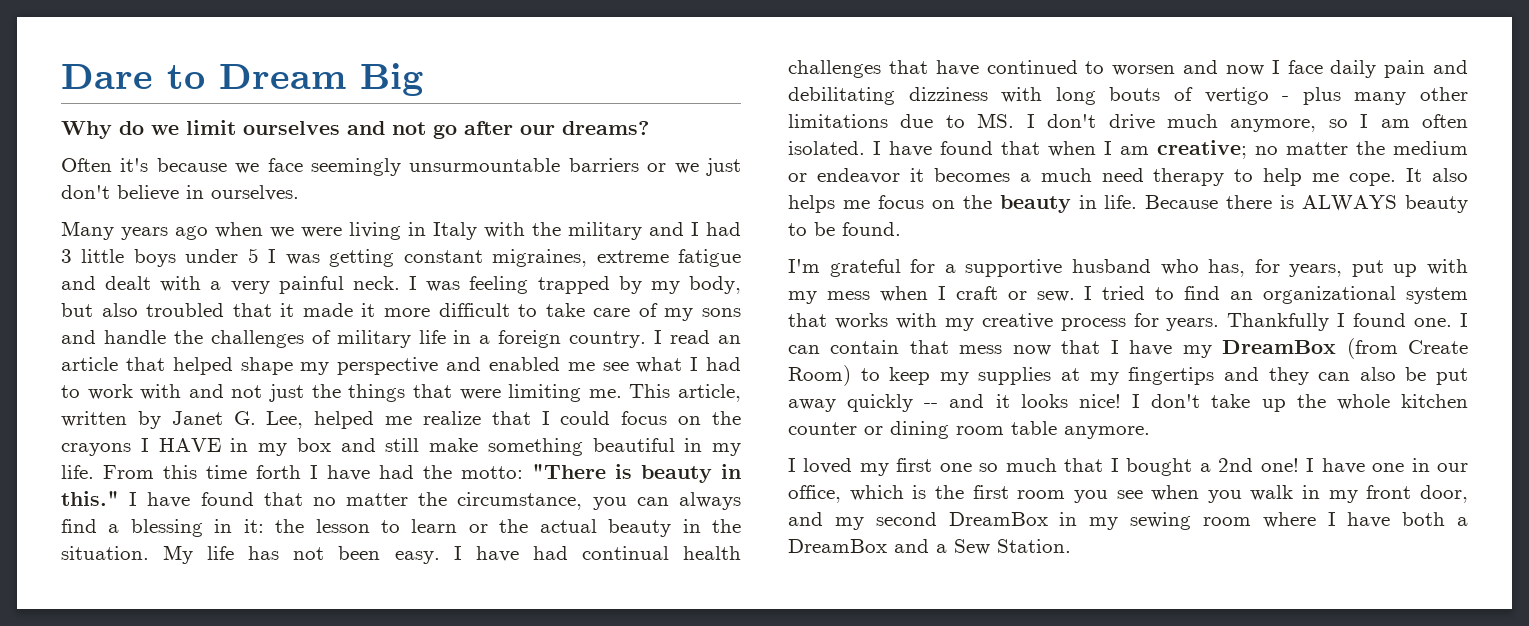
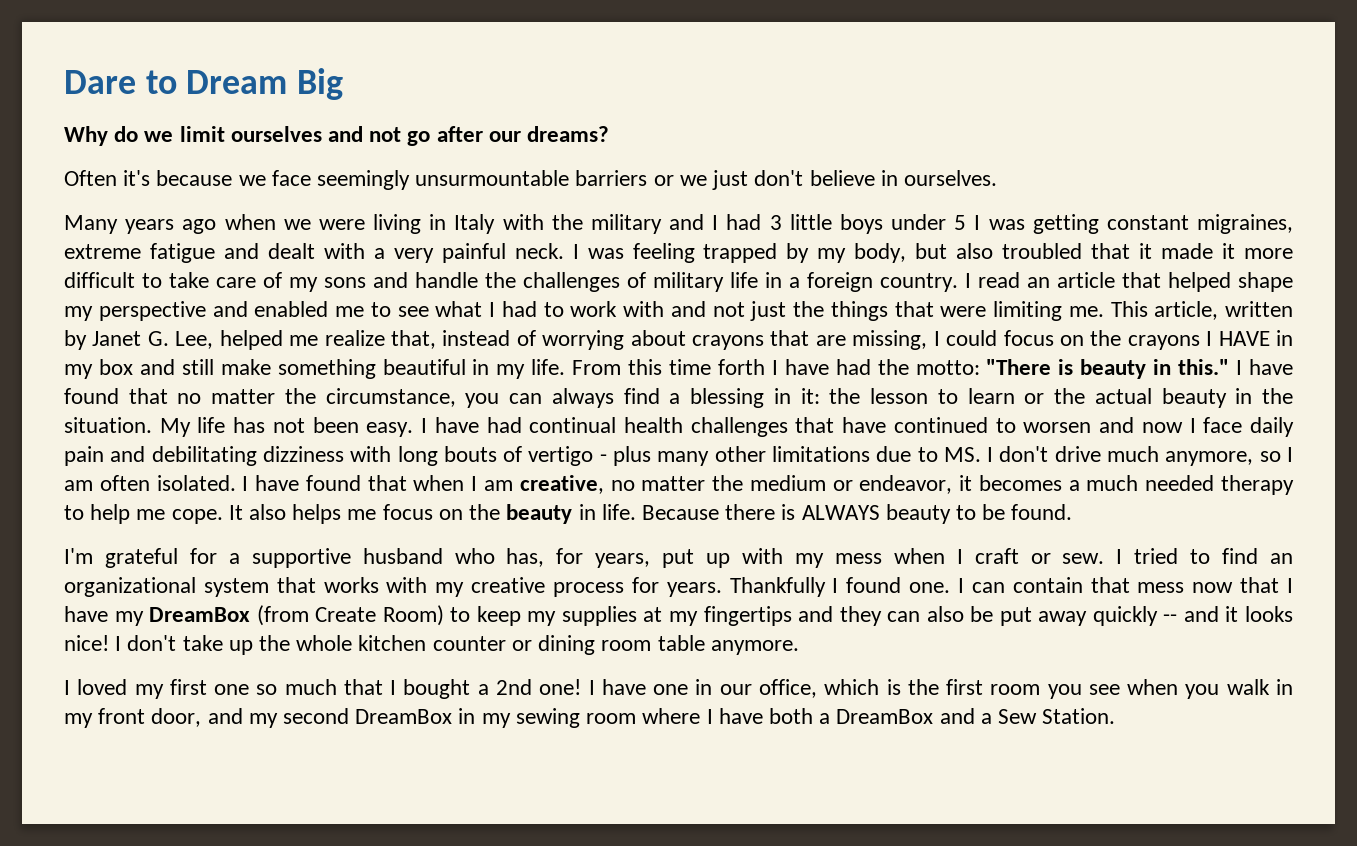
- I read an article that helped shape my perspective and enabled me see what I had to work with and not just the things that were limiting me.
+ I read an article that helped shape my perspective and enabled me to see what I had to work with and not just the things that were limiting me.
- This article, written by Janet G. Lee, helped me realize that I could focus on the crayons I HAVE in my box and still make something beautiful in my life.
+ This article, written by Janet G. Lee, helped me realize that, instead of worrying about crayons that are missing, I could focus on the crayons I HAVE in my box and still make something beautiful in my life.
- I have found that when I am creative; no matter the medium or endeavor it becomes a much need therapy to help me cope.
+ I have found that when I am creative, no matter the medium or endeavor, it becomes a much needed therapy to help me cope.

